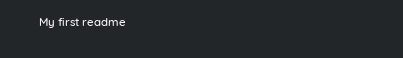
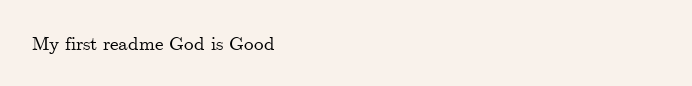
- My first readme
+ My first readme God is Good

